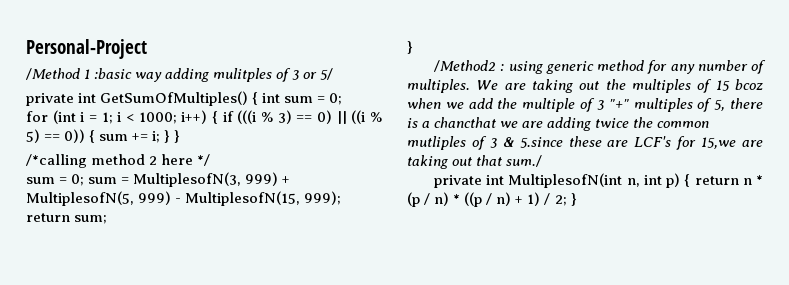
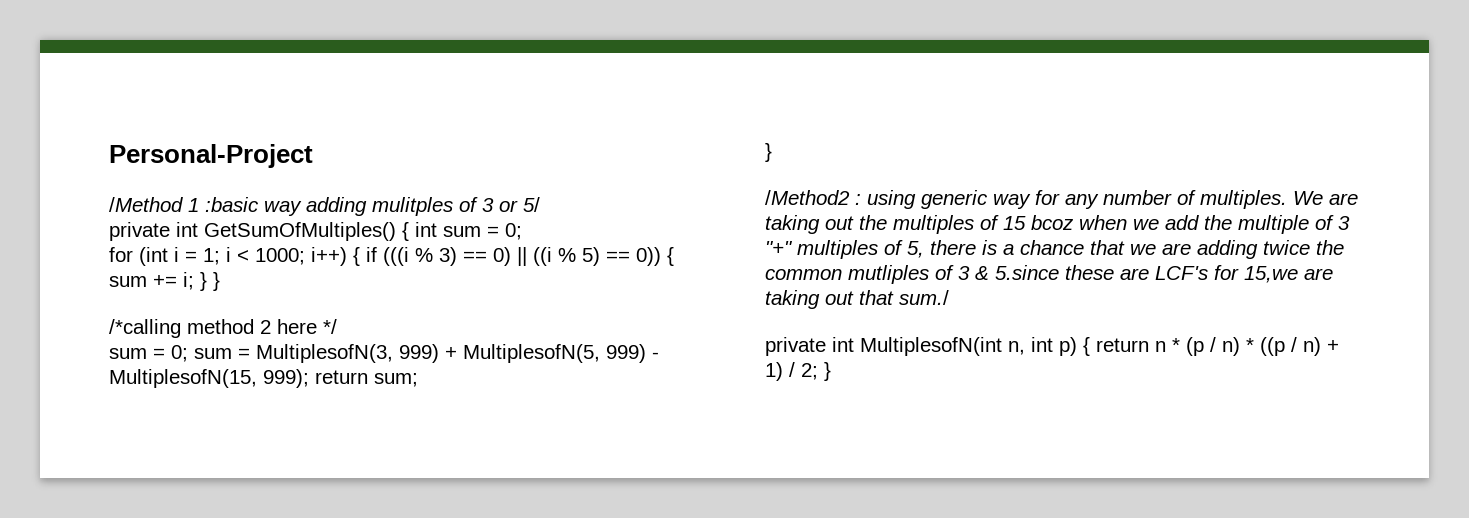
- /Method2 : using generic method for any number of multiples.
+ /Method2 : using generic way for any number of multiples.
- We are taking out the multiples of 15 bcoz when we add the multiple of 3 "+" multiples of 5, there is a chancthat we are adding twice the common mutliples of 3 & 5.since these are LCF's for 15,we are taking out that sum./
+ We are taking out the multiples of 15 bcoz when we add the multiple of 3 "+" multiples of 5, there is a chance that we are adding twice the common mutliples of 3 & 5.since these are LCF's for 15,we are taking out that sum./

